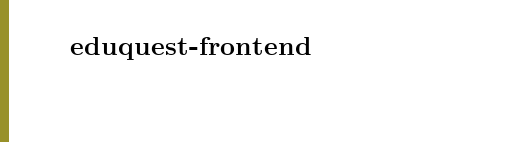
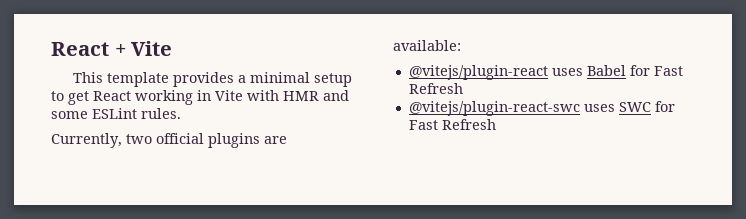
- eduquest-frontend
+ React + Vite
+ This template provides a minimal setup to get React working in Vite with HMR and some ESLint rules.
+ Currently, two official plugins are available:
+ @vitejs/plugin-react uses Babel for Fast Refresh
+ @vitejs/plugin-react-swc uses SWC for Fast Refresh

